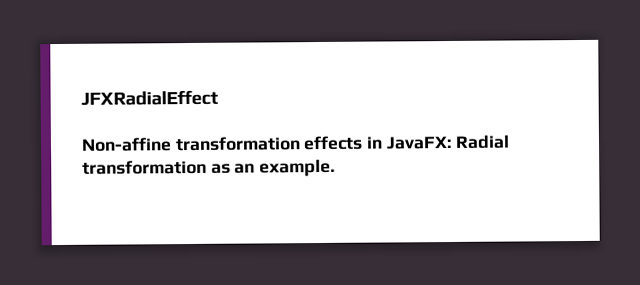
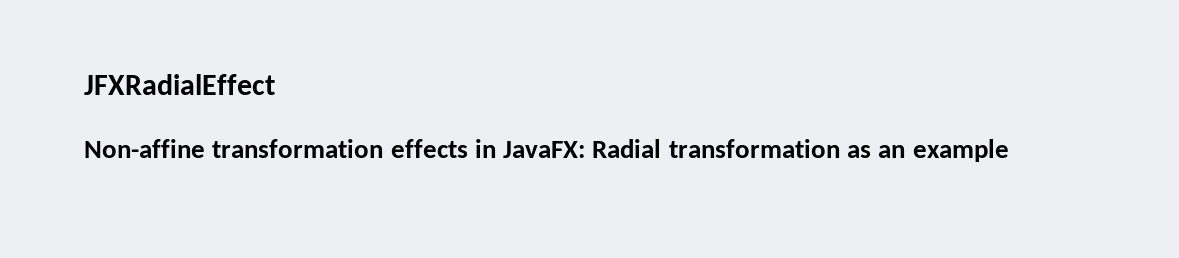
- Non-affine transformation effects in JavaFX: Radial transformation as an example.
+ Non-affine transformation effects in JavaFX: Radial transformation as an example

